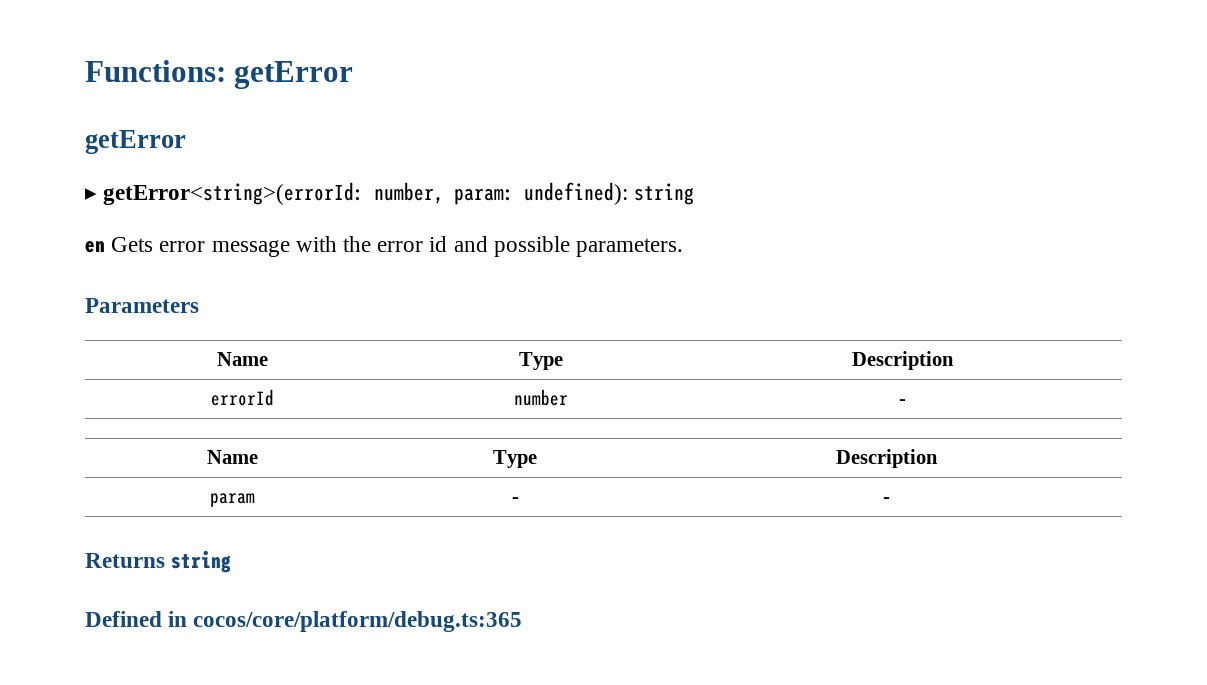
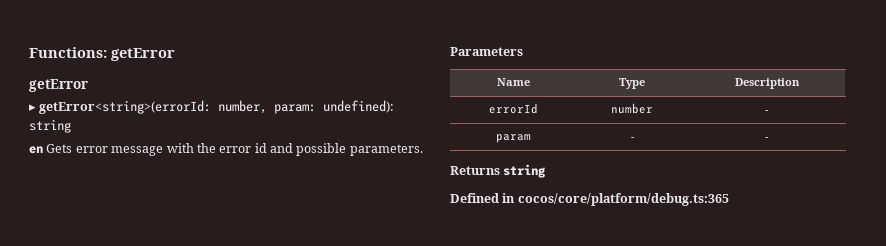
  errorId | number | -
- Name | Type | Description

